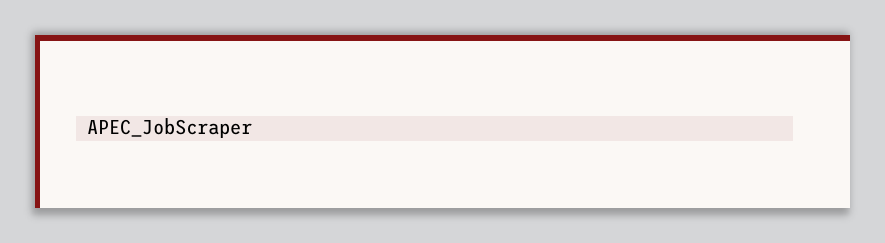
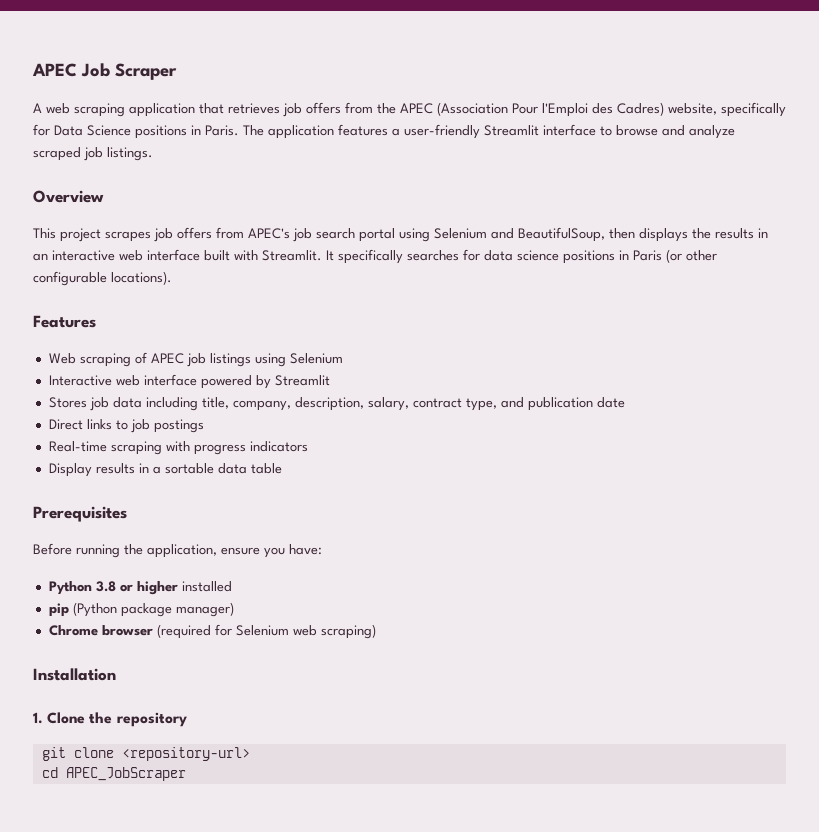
- APEC_JobScraper
+ APEC Job Scraper
+ A web scraping application that retrieves job offers from the APEC (Association Pour l'Emploi des Cadres) website, specifically for Data Science positions in Paris. The application features a user-friendly Streamlit interface to browse and analyze scraped job listings.
+ Overview
+ This project scrapes job offers from APEC's job search portal using Selenium and BeautifulSoup, then displays the results in an interactive web interface built with Streamlit. It specifically searches for data science positions in Paris (or other configurable locations).
+ Features
+ Web scraping of APEC job listings using Selenium
+ Interactive web interface powered by Streamlit
+ Stores job data including title, company, description, salary, contract type, and publication date
+ Direct links to job postings
+ Real-time scraping with progress indicators
+ Display results in a sortable data table
+ Prerequisites
+ Before running the application, ensure you have:
+ Python 3.8 or higher installed
+ pip (Python package manager)
+ Chrome browser (required for Selenium web scraping)
+ Installation
+ 1. Clone the repository
+ git clone <repository-url>
+ cd APEC_JobScraper

